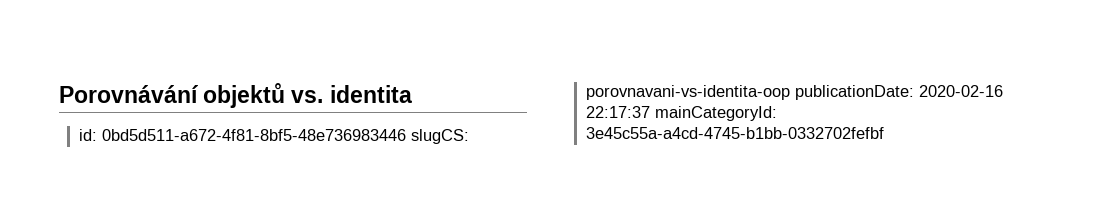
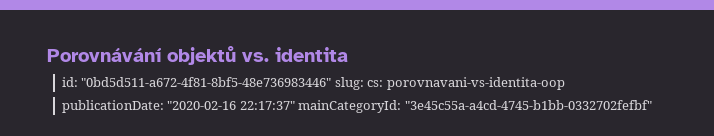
- id: 0bd5d511-a672-4f81-8bf5-48e736983446 slugCS: porovnavani-vs-identita-oop publicationDate: 2020-02-16 22:17:37 mainCategoryId: 3e45c55a-a4cd-4745-b1bb-0332702fefbf
+ id: "0bd5d511-a672-4f81-8bf5-48e736983446" slug: cs: porovnavani-vs-identita-oop
+ publicationDate: "2020-02-16 22:17:37" mainCategoryId: "3e45c55a-a4cd-4745-b1bb-0332702fefbf"

